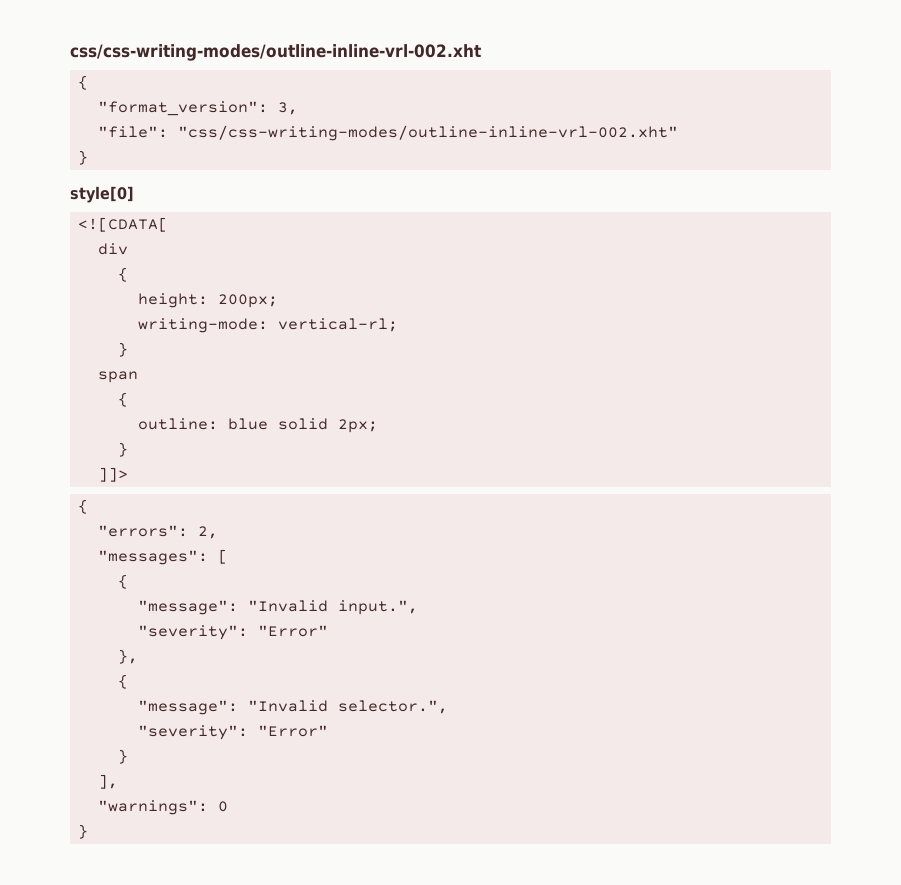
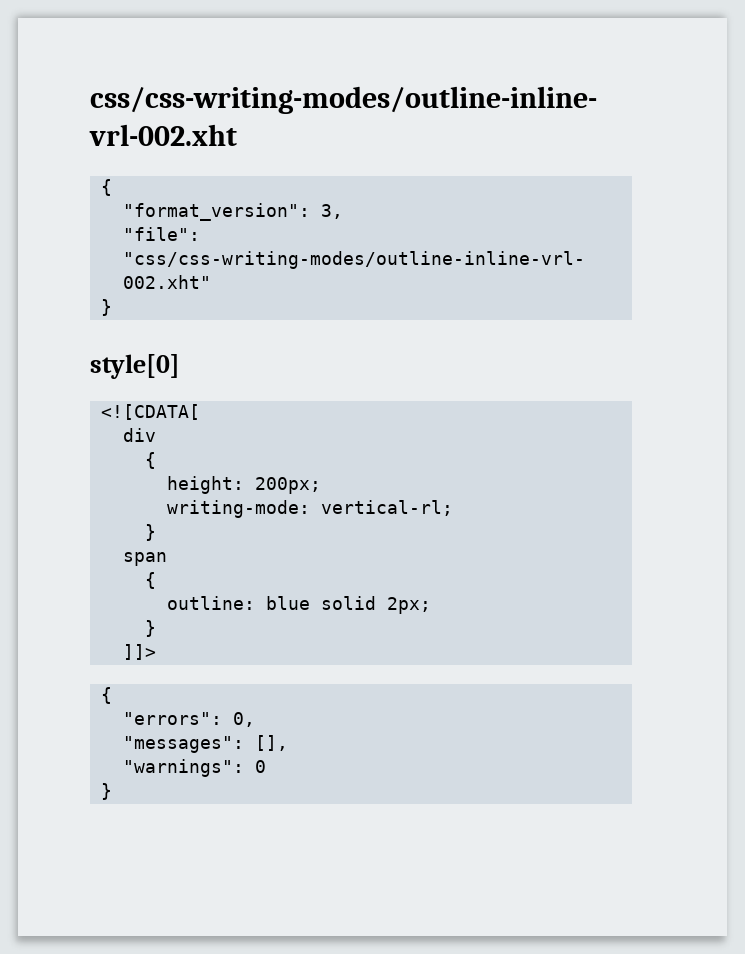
- "errors": 2,
+ "errors": 0,
- "messages": [
- {
- "message": "Invalid input.",
- "severity": "Error"
- },
- {
- "message": "Invalid selector.",
- "severity": "Error"
- }
- ],
+ "messages": [],

